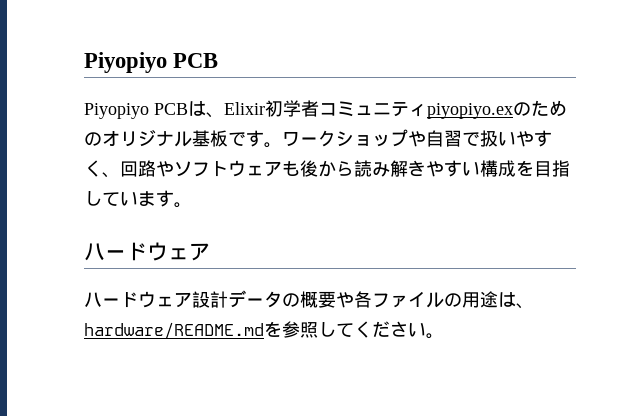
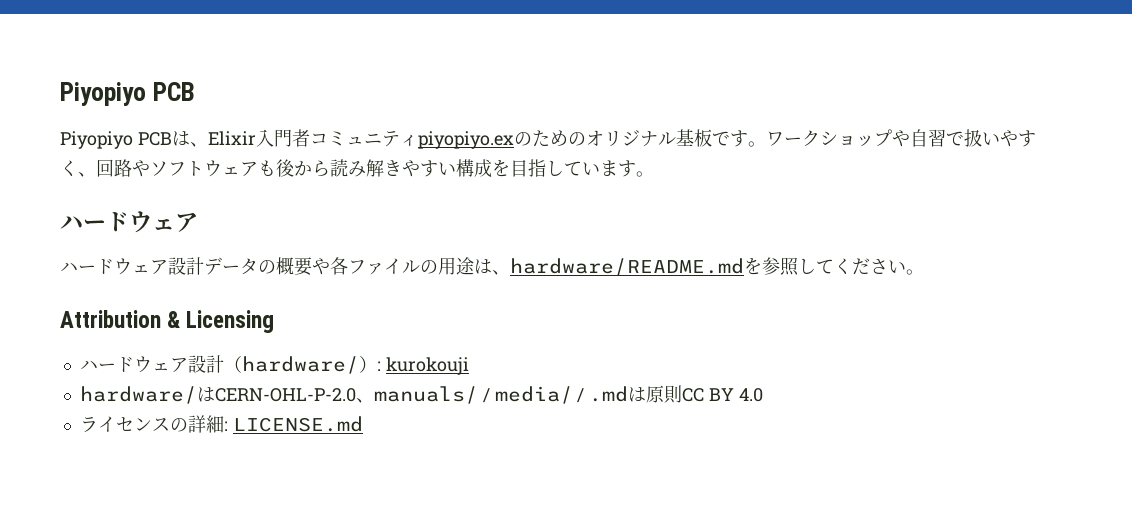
- Piyopiyo PCBは、Elixir初学者コミュニティpiyopiyo.exのためのオリジナル基板です。
+ Piyopiyo PCBは、Elixir入門者コミュニティpiyopiyo.exのためのオリジナル基板です。
+ Attribution & Licensing
+ ハードウェア設計（hardware/）: kurokouji
+ hardware/はCERN-OHL-P-2.0、manuals/ / media/ / .mdは原則CC BY 4.0
+ ライセンスの詳細: LICENSE.md

